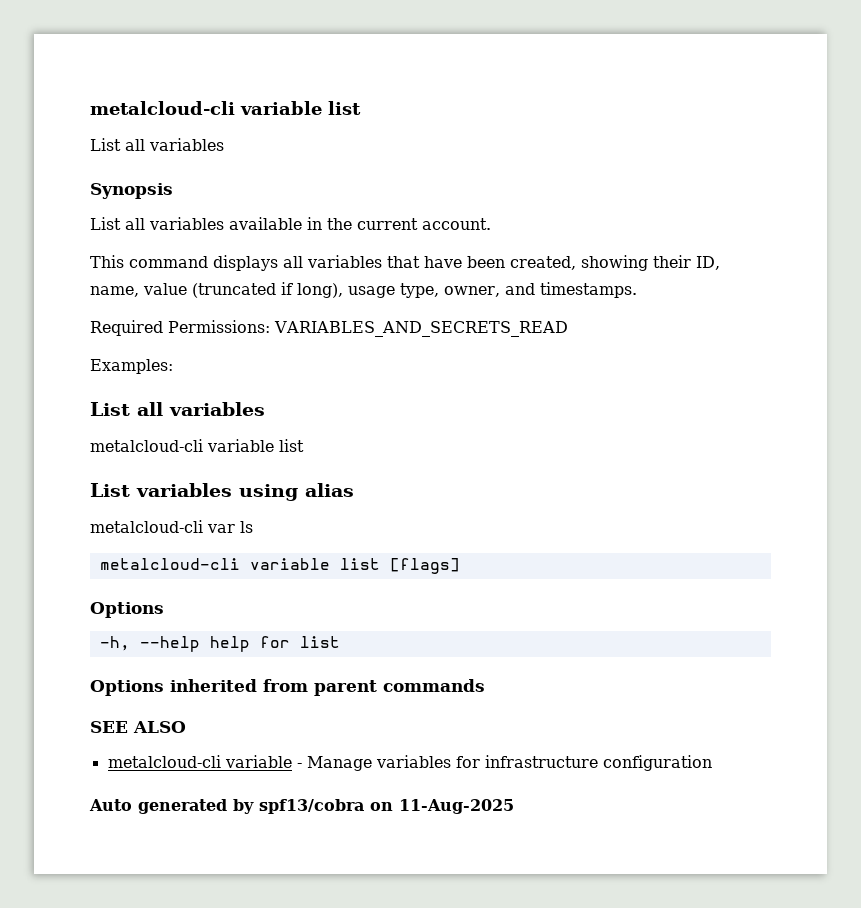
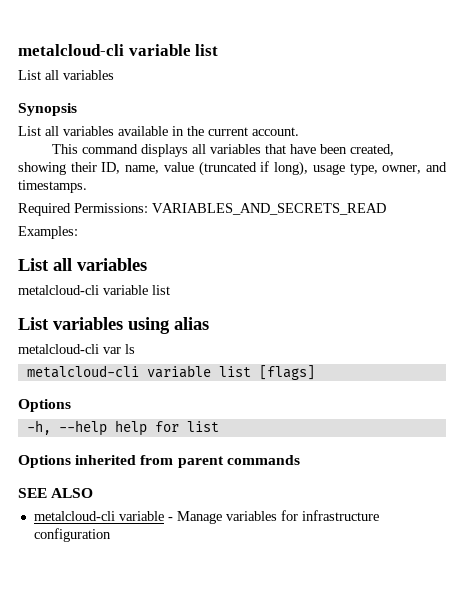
- Auto generated by spf13/cobra on 11-Aug-2025

